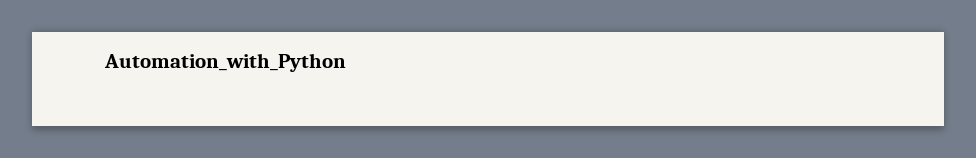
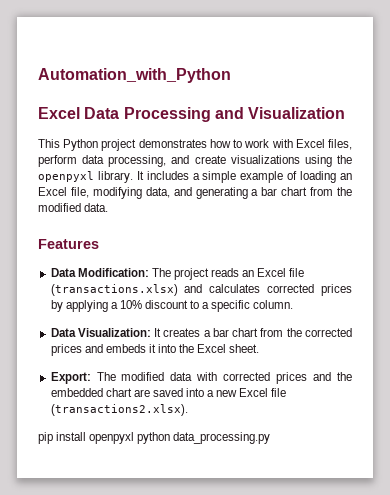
+ Excel Data Processing and Visualization
+ This Python project demonstrates how to work with Excel files, perform data processing, and create visualizations using the openpyxl library. It includes a simple example of loading an Excel file, modifying data, and generating a bar chart from the modified data.
+ Features
+ Data Modification: The project reads an Excel file (transactions.xlsx) and calculates corrected prices by applying a 10% discount to a specific column.
+ Data Visualization: It creates a bar chart from the corrected prices and embeds it into the Excel sheet.
+ Export: The modified data with corrected prices and the embedded chart are saved into a new Excel file (transactions2.xlsx).
+ pip install openpyxl python data_processing.py

